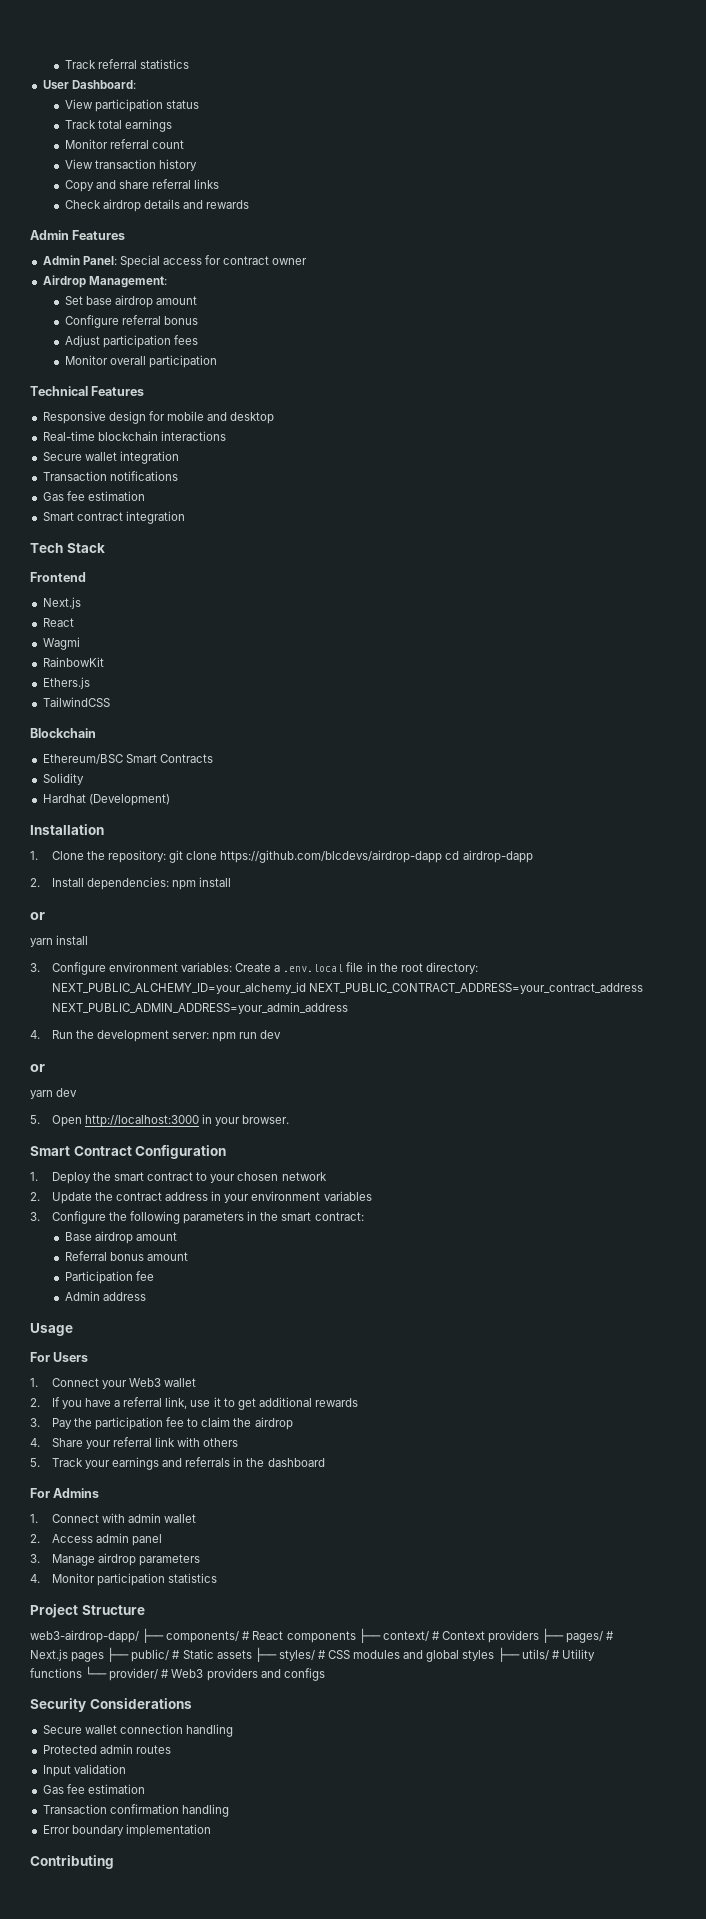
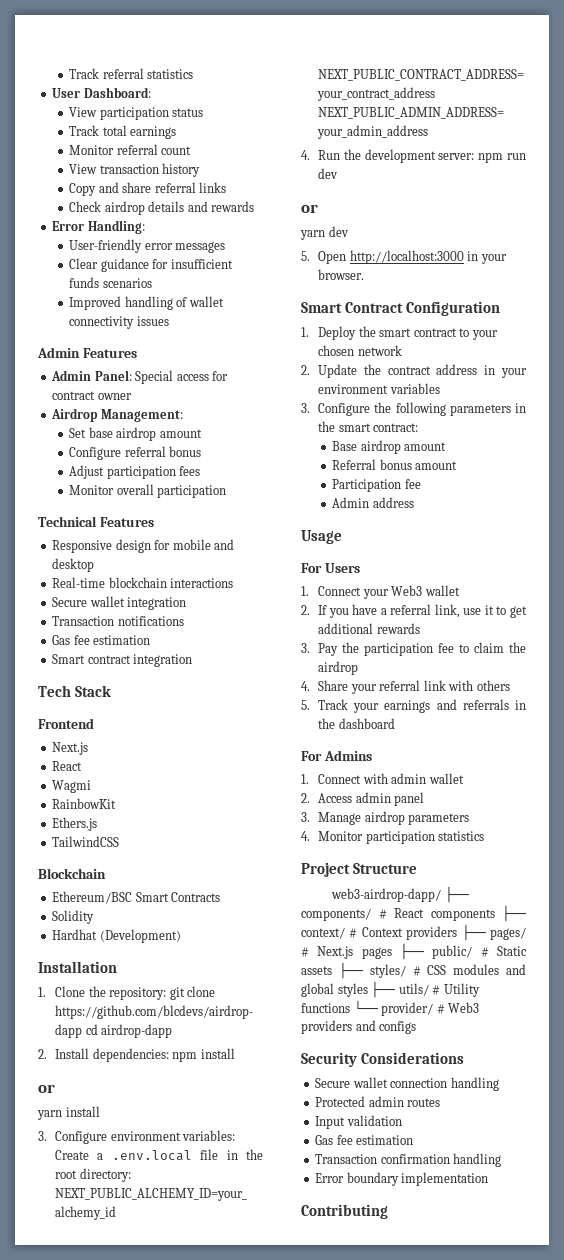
+ Error Handling:
+ User-friendly error messages
+ Clear guidance for insufficient funds scenarios
+ Improved handling of wallet connectivity issues

